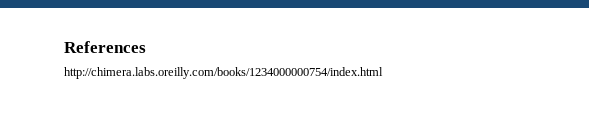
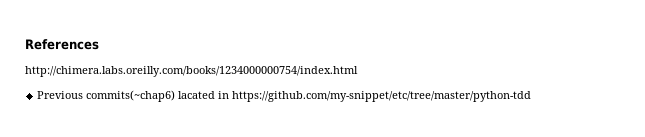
+ Previous commits(~chap6) lacated in https://github.com/my-snippet/etc/tree/master/python-tdd

